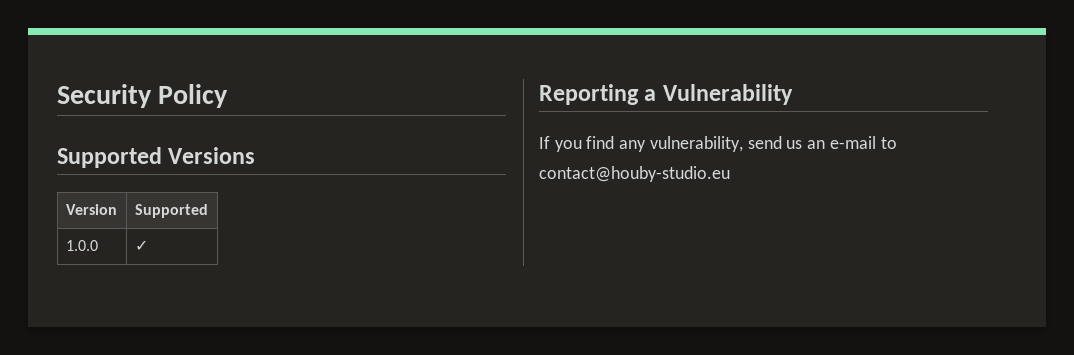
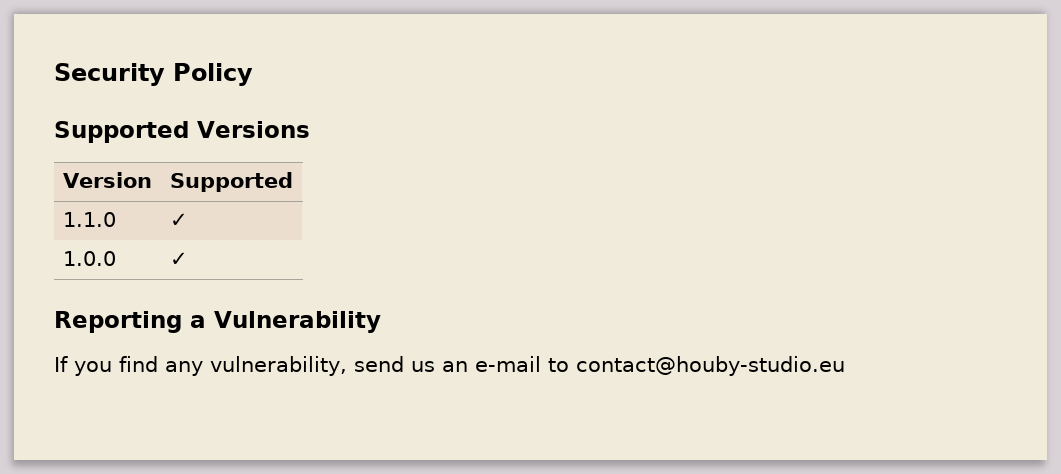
+ 1.1.0 | ✓

